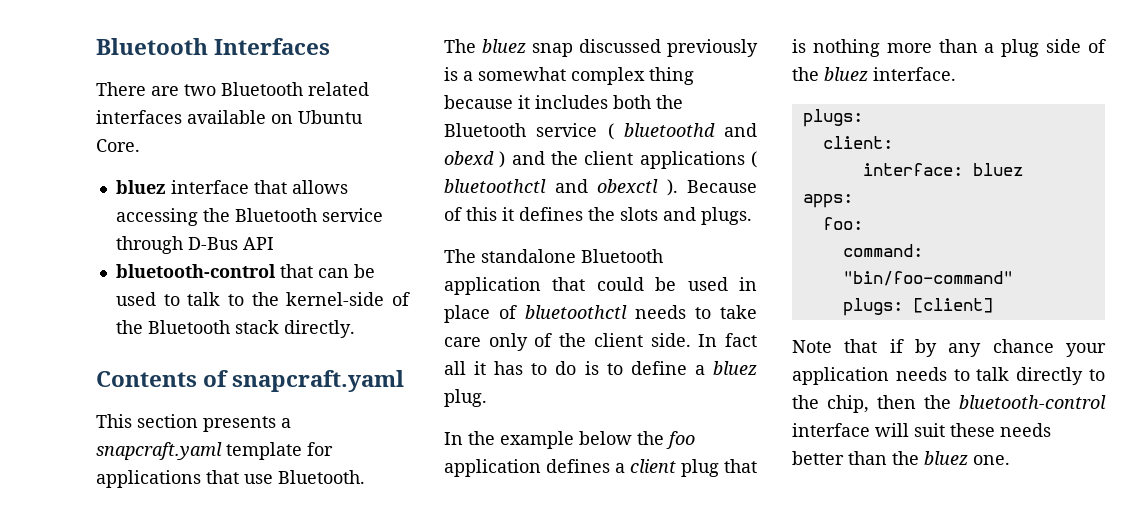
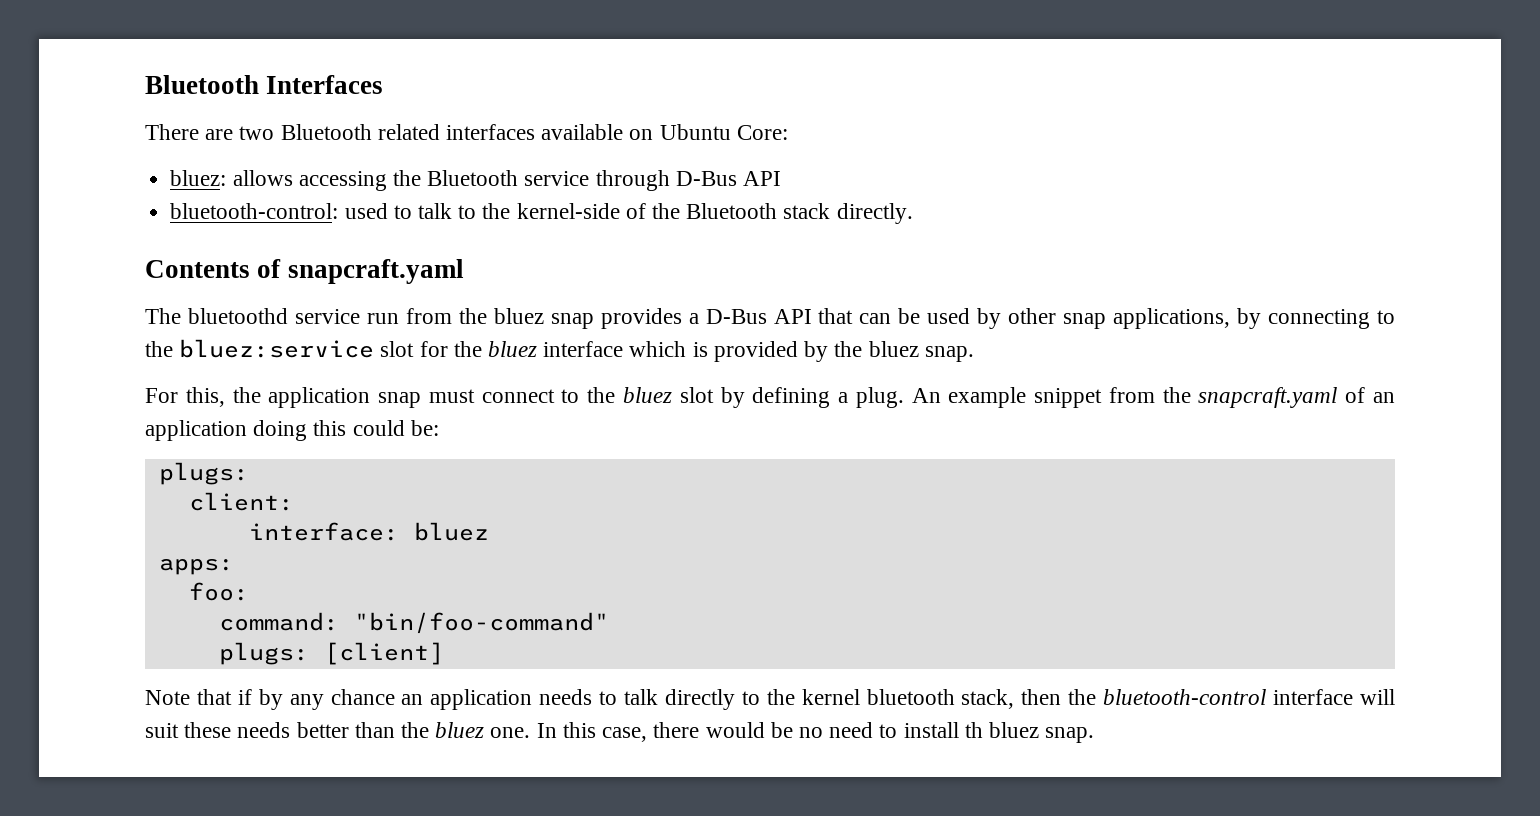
- There are two Bluetooth related interfaces available on Ubuntu Core.
- bluez interface that allows accessing the Bluetooth service through D-Bus API
+ There are two Bluetooth related interfaces available on Ubuntu Core:
+ bluez: allows accessing the Bluetooth service through D-Bus API
- bluetooth-control that can be used to talk to the kernel-side of the Bluetooth stack directly.
+ bluetooth-control: used to talk to the kernel-side of the Bluetooth stack directly.
- This section presents a snapcraft.yaml template for applications that use Bluetooth.
- The bluez snap discussed previously is a somewhat complex thing because it includes both the Bluetooth service ( bluetoothd and obexd ) and the client applications ( bluetoothctl and obexctl ). Because of this it defines the slots and plugs.
- The standalone Bluetooth application that could be used in place of bluetoothctl needs to take care only of the client side. In fact all it has to do is to define a bluez plug.
- In the example below the foo application defines a client plug that is nothing more than a plug side of the bluez interface.
+ The bluetoothd service run from the bluez snap provides a D-Bus API that can be used by other snap applications, by connecting to the bluez:service slot for the bluez interface which is provided by the bluez snap.
+ For this, the application snap must connect to the bluez slot by defining a plug. An example snippet from the snapcraft.yaml of an application doing this could be:
- Note that if by any chance your application needs to talk directly to the chip, then the bluetooth-control interface will suit these needs better than the bluez one.
+ Note that if by any chance an application needs to talk directly to the kernel bluetooth stack, then the bluetooth-control interface will suit these needs better than the bluez one.
+ In this case, there would be no need to install th bluez snap.

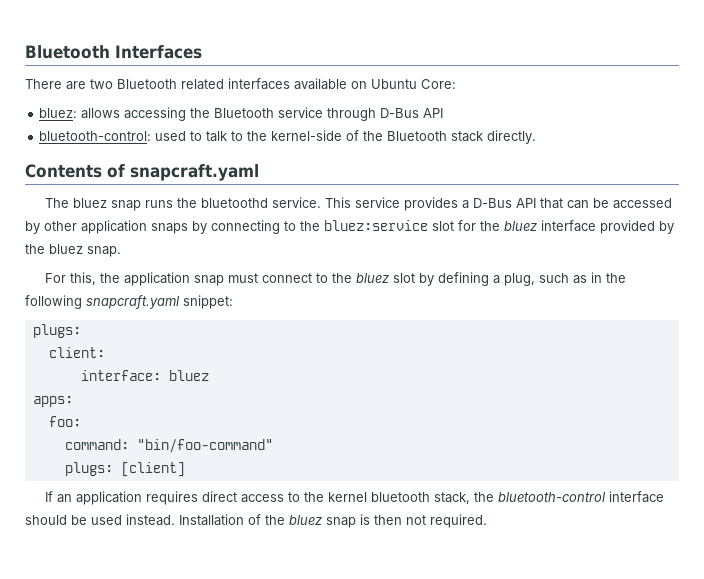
- The bluetoothd service run from the bluez snap provides a D-Bus API that can be used by other snap applications, by connecting to the bluez:service slot for the bluez interface which is provided by the bluez snap.
+ The bluez snap runs the bluetoothd service. This service provides a D-Bus API that can be accessed by other application snaps by connecting to the bluez:service slot for the bluez interface provided by the bluez snap.
- For this, the application snap must connect to the bluez slot by defining a plug. An example snippet from the snapcraft.yaml of an application doing this could be:
+ For this, the application snap must connect to the bluez slot by defining a plug, such as in the following snapcraft.yaml snippet:
- Note that if by any chance an application needs to talk directly to the kernel bluetooth stack, then the bluetooth-control interface will suit these needs better than the bluez one. In this case, there would be no need to install th bluez snap.
+ If an application requires direct access to the kernel bluetooth stack, the bluetooth-control interface should be used instead. Installation of the bluez snap is then not required.

